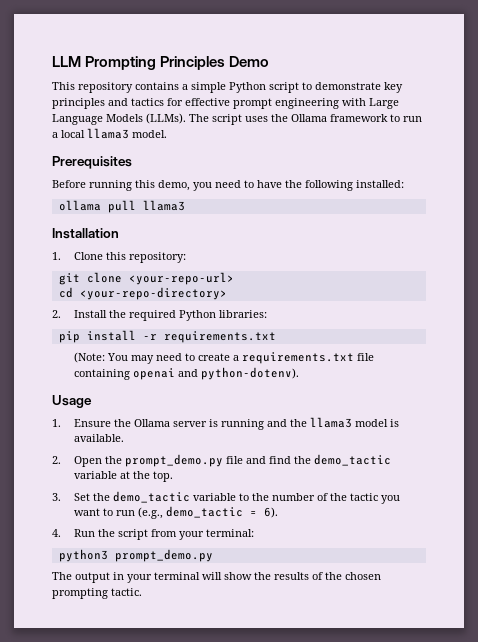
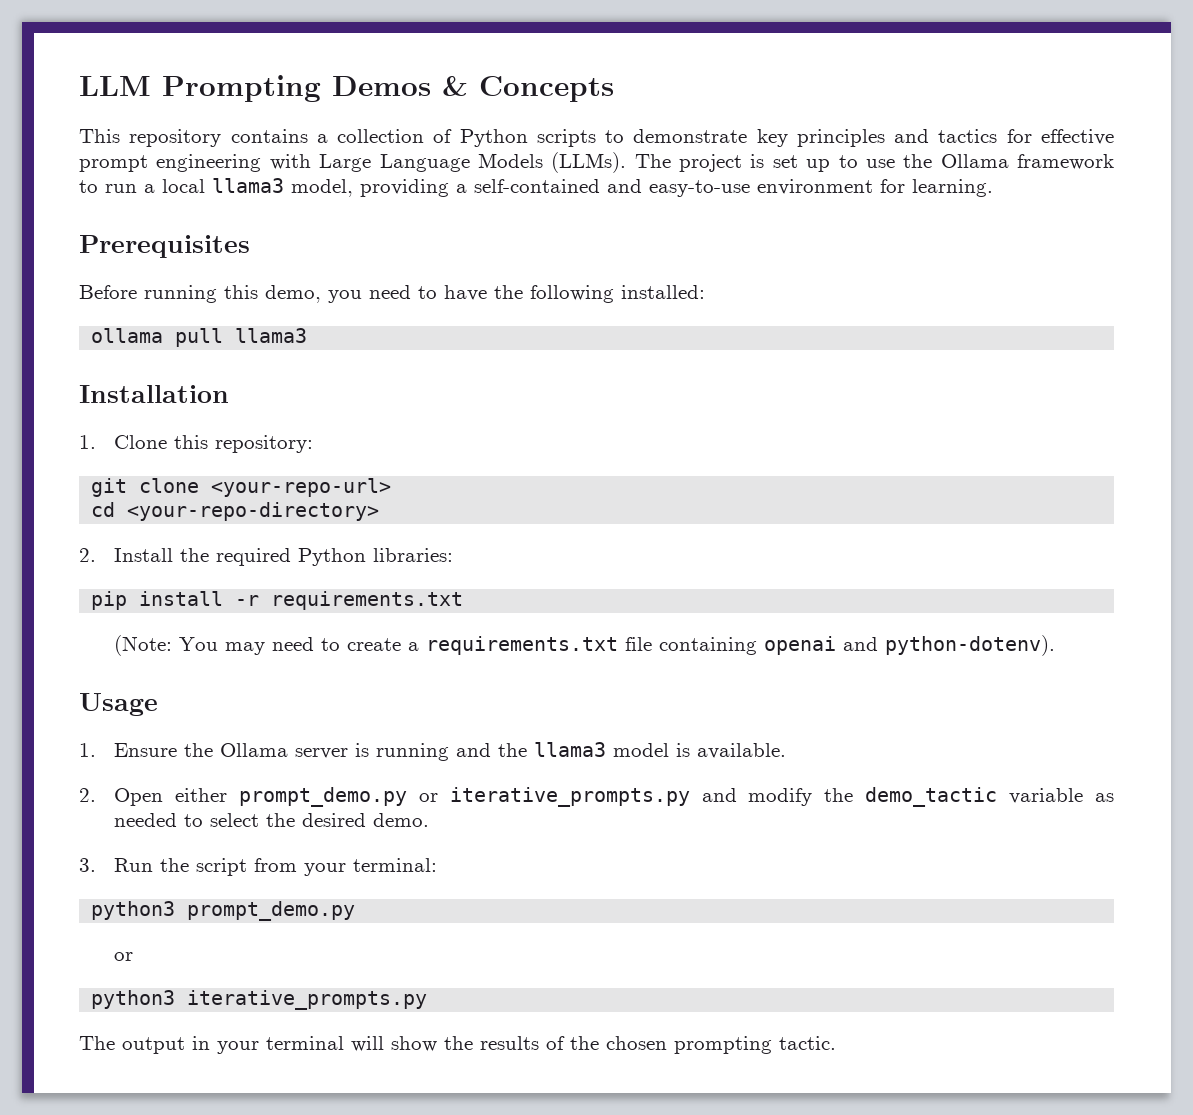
- LLM Prompting Principles Demo
+ LLM Prompting Demos & Concepts
- This repository contains a simple Python script to demonstrate key principles and tactics for effective prompt engineering with Large Language Models (LLMs).
+ This repository contains a collection of Python scripts to demonstrate key principles and tactics for effective prompt engineering with Large Language Models (LLMs).
- The script uses the Ollama framework to run a local llama3 model.
+ The project is set up to use the Ollama framework to run a local llama3 model, providing a self-contained and easy-to-use environment for learning.
- 2. Open the prompt_demo.py file and find the demo_tactic variable at the top.
- 3. Set the demo_tactic variable to the number of the tactic you want to run (e.g., demo_tactic = 6).
- 4. Run the script from your terminal:
+ 2. Open either prompt_demo.py or iterative_prompts.py and modify the demo_tactic variable as needed to select the desired demo.
+ 3. Run the script from your terminal:
  python3 prompt_demo.py
+ or
+ python3 iterative_prompts.py

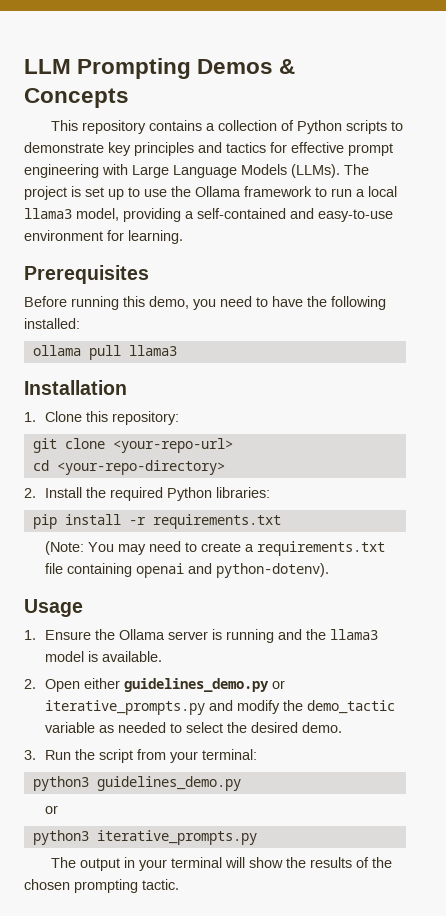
- 2. Open either prompt_demo.py or iterative_prompts.py and modify the demo_tactic variable as needed to select the desired demo.
+ 2. Open either guidelines_demo.py or iterative_prompts.py and modify the demo_tactic variable as needed to select the desired demo.
- python3 prompt_demo.py
+ python3 guidelines_demo.py

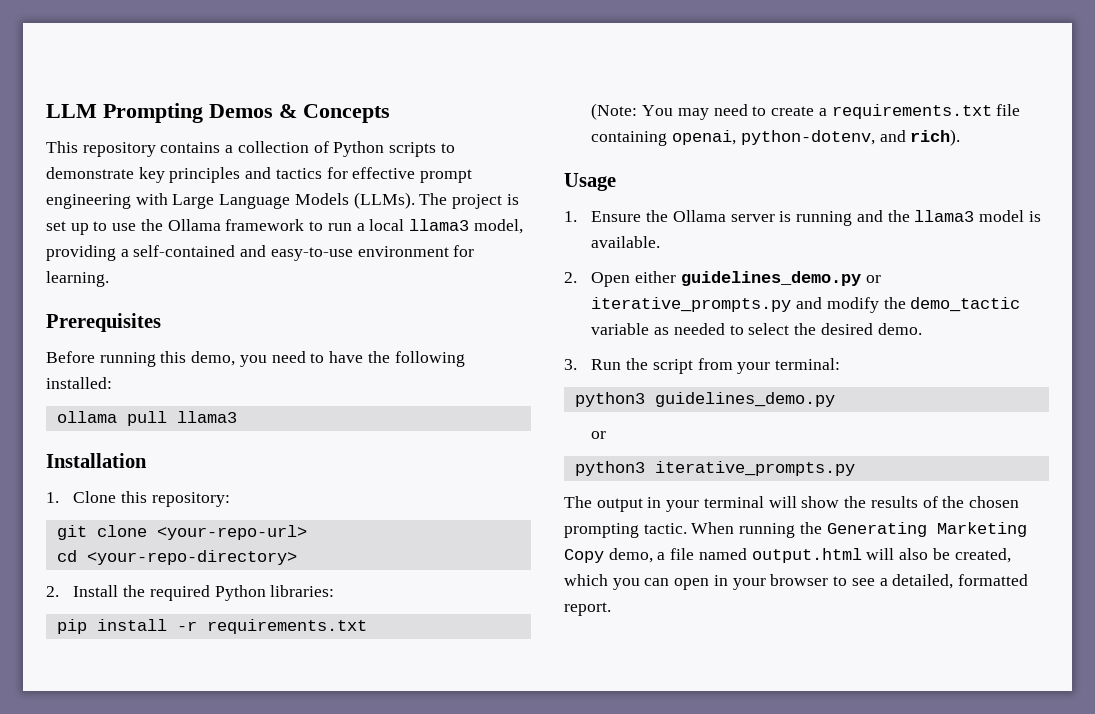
- (Note: You may need to create a requirements.txt file containing openai and python-dotenv).
+ (Note: You may need to create a requirements.txt file containing openai, python-dotenv, and rich).
+ When running the Generating Marketing Copy demo, a file named output.html will also be created, which you can open in your browser to see a detailed, formatted report.

